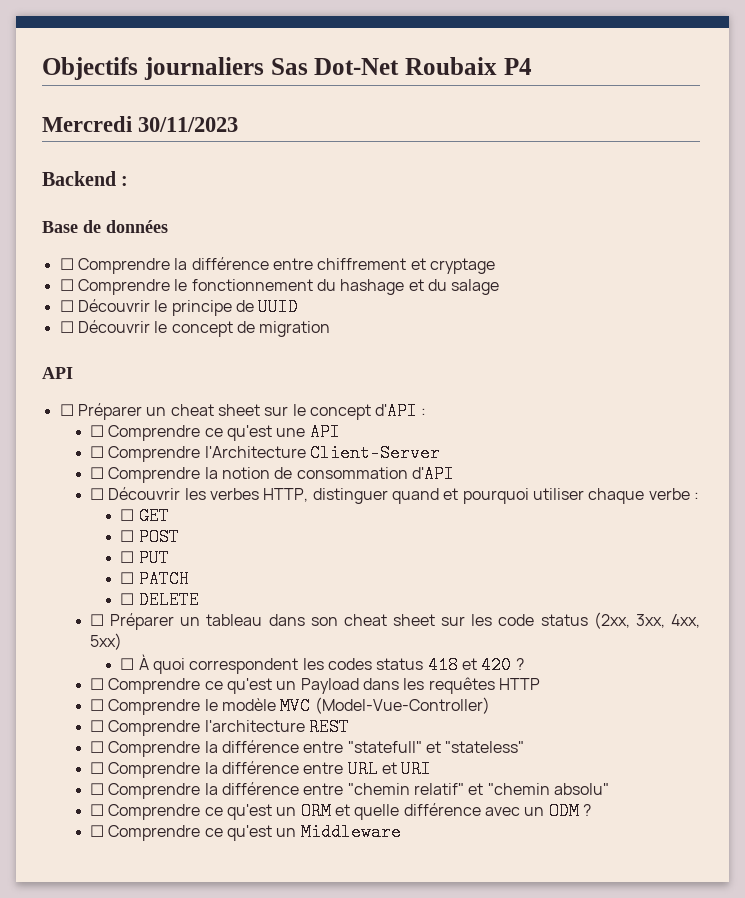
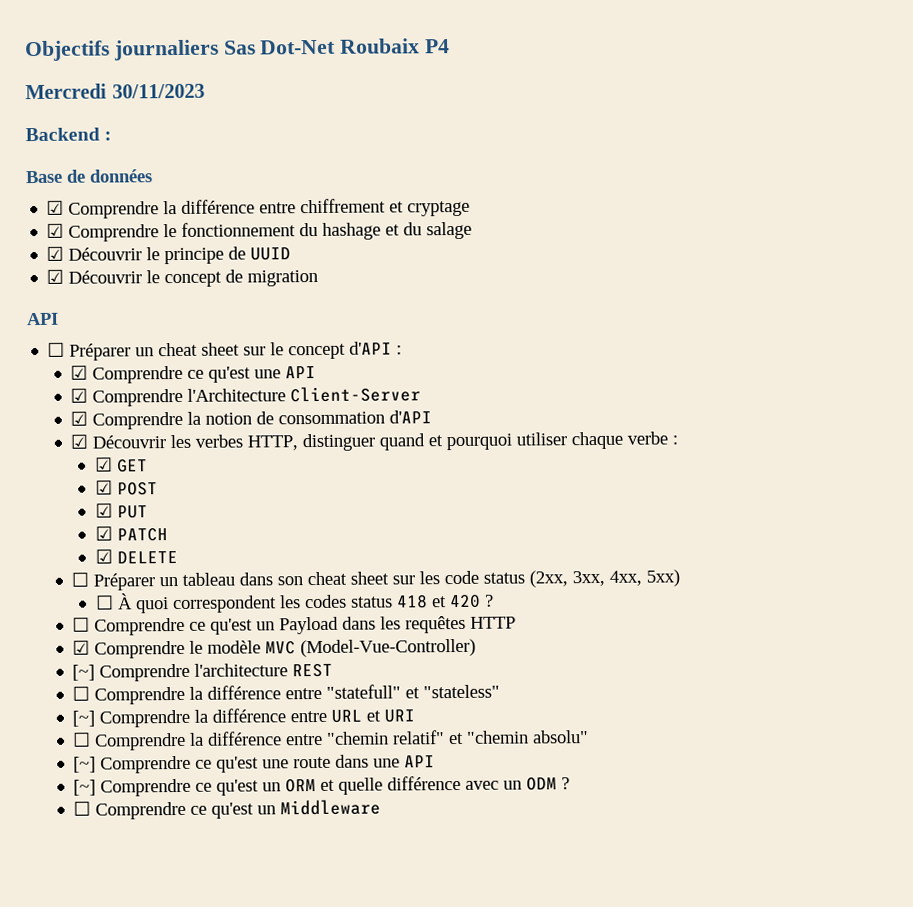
- ☐ Comprendre la différence entre chiffrement et cryptage
+ ☑ Comprendre la différence entre chiffrement et cryptage
- ☐ Comprendre le fonctionnement du hashage et du salage
+ ☑ Comprendre le fonctionnement du hashage et du salage
- ☐ Découvrir le principe de UUID
+ ☑ Découvrir le principe de UUID
- ☐ Découvrir le concept de migration
+ ☑ Découvrir le concept de migration
- ☐ Comprendre ce qu'est une API
+ ☑ Comprendre ce qu'est une API
- ☐ Comprendre l'Architecture Client-Server
+ ☑ Comprendre l'Architecture Client-Server
- ☐ Comprendre la notion de consommation d'API
+ ☑ Comprendre la notion de consommation d'API
- ☐ Découvrir les verbes HTTP, distinguer quand et pourquoi utiliser chaque verbe :
+ ☑ Découvrir les verbes HTTP, distinguer quand et pourquoi utiliser chaque verbe :
- ☐ GET
+ ☑ GET
- ☐ POST
+ ☑ POST
- ☐ PUT
+ ☑ PUT
- ☐ PATCH
+ ☑ PATCH
- ☐ DELETE
+ ☑ DELETE
- ☐ Comprendre le modèle MVC (Model-Vue-Controller)
+ ☑ Comprendre le modèle MVC (Model-Vue-Controller)
- ☐ Comprendre l'architecture REST
+ [~] Comprendre l'architecture REST
- ☐ Comprendre la différence entre URL et URI
+ [~] Comprendre la différence entre URL et URI
- ☐ Comprendre ce qu'est un ORM et quelle différence avec un ODM ?
+ [~] Comprendre ce qu'est une route dans une API
+ [~] Comprendre ce qu'est un ORM et quelle différence avec un ODM ?

